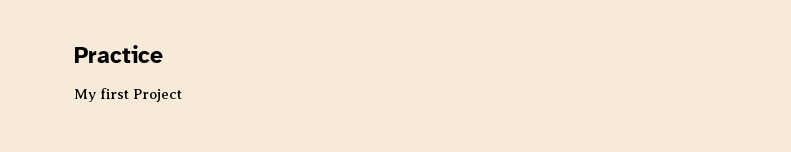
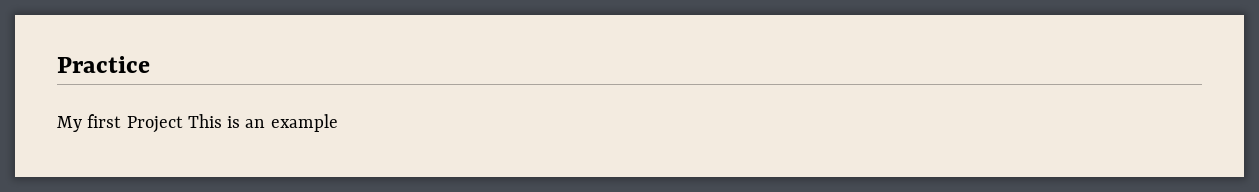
- My first Project
+ My first Project This is an example

